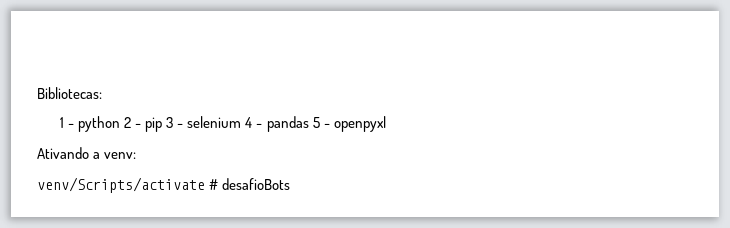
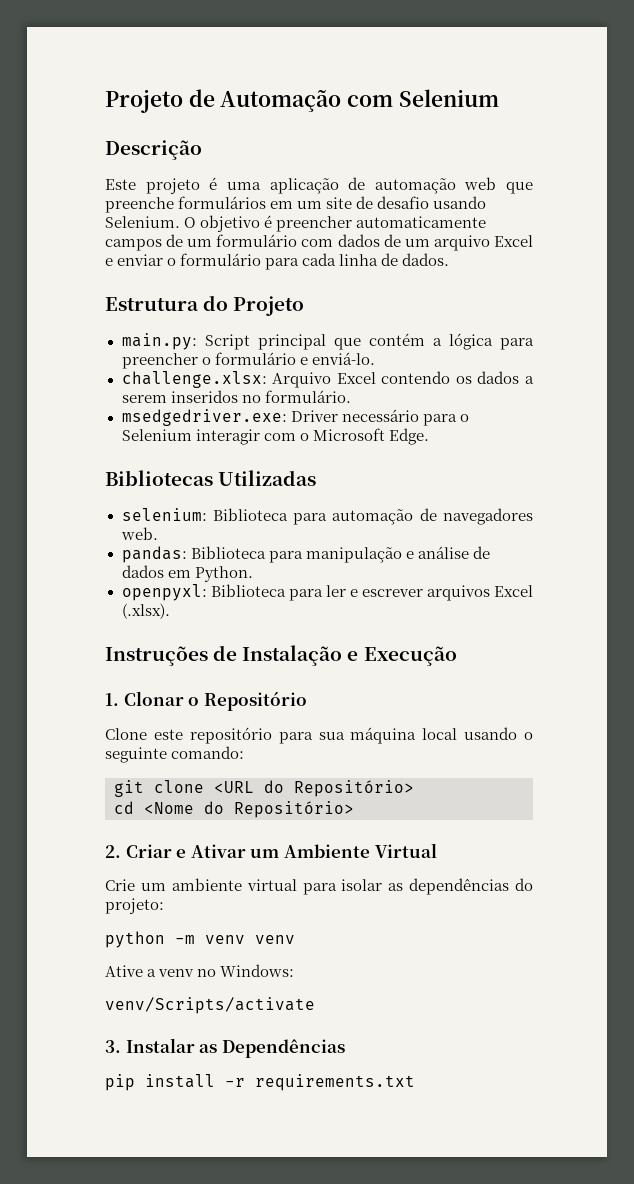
- Bibliotecas:
- 1 - python 2 - pip 3 - selenium 4 - pandas 5 - openpyxl
- Ativando a venv:
- venv/Scripts/activate # desafioBots
+ Projeto de Automação com Selenium
+ Descrição
+ Este projeto é uma aplicação de automação web que preenche formulários em um site de desafio usando Selenium. O objetivo é preencher automaticamente campos de um formulário com dados de um arquivo Excel e enviar o formulário para cada linha de dados.
+ Estrutura do Projeto
+ main.py: Script principal que contém a lógica para preencher o formulário e enviá-lo.
+ challenge.xlsx: Arquivo Excel contendo os dados a serem inseridos no formulário.
+ msedgedriver.exe: Driver necessário para o Selenium interagir com o Microsoft Edge.
+ Bibliotecas Utilizadas
+ selenium: Biblioteca para automação de navegadores web.
+ pandas: Biblioteca para manipulação e análise de dados em Python.
+ openpyxl: Biblioteca para ler e escrever arquivos Excel (.xlsx).
+ Instruções de Instalação e Execução
+ 1. Clonar o Repositório
+ Clone este repositório para sua máquina local usando o seguinte comando:
+ git clone <URL do Repositório>
+ cd <Nome do Repositório>
+ 2. Criar e Ativar um Ambiente Virtual
+ Crie um ambiente virtual para isolar as dependências do projeto:
+ python -m venv venv
+ Ative a venv no Windows:
+ venv/Scripts/activate
+ 3. Instalar as Dependências
+ pip install -r requirements.txt

